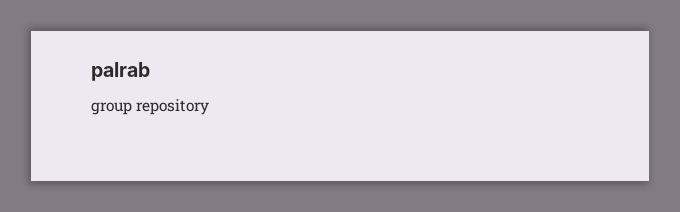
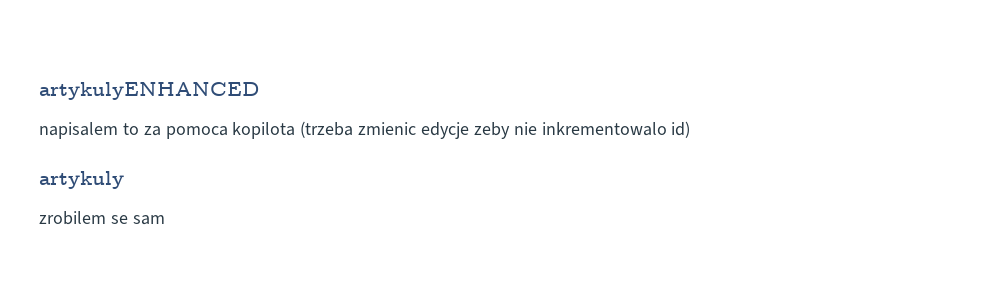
- palrab
- group repository
+ artykulyENHANCED
+ napisalem to za pomoca kopilota (trzeba zmienic edycje zeby nie inkrementowalo id)
+ artykuly
+ zrobilem se sam

